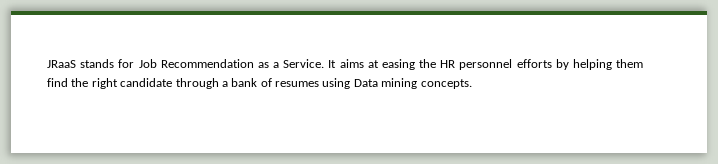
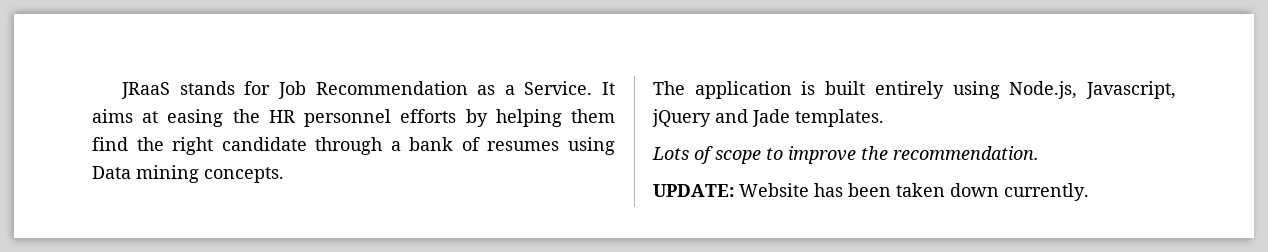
+ The application is built entirely using Node.js, Javascript, jQuery and Jade templates.
+ Lots of scope to improve the recommendation.
+ UPDATE: Website has been taken down currently.

